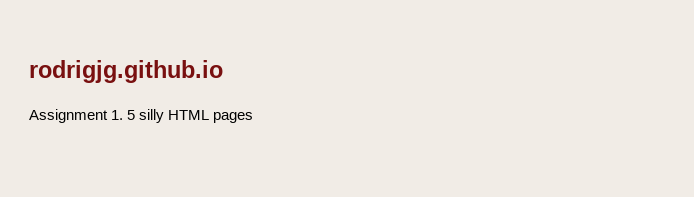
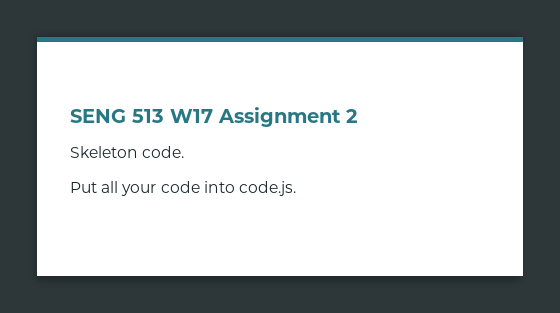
- rodrigjg.github.io
- Assignment 1. 5 silly HTML pages
+ SENG 513 W17 Assignment 2
+ Skeleton code.
+ Put all your code into code.js.

